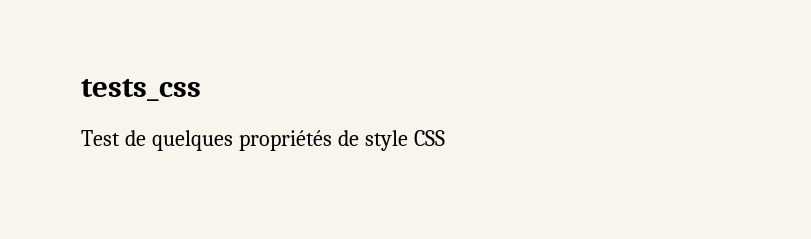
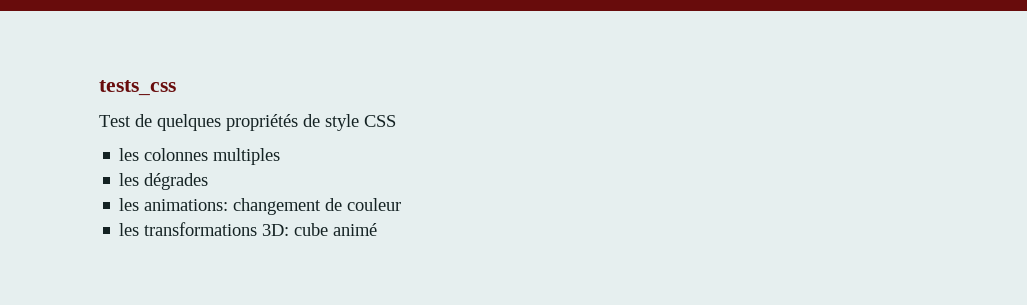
+ les colonnes multiples
+ les dégrades
+ les animations: changement de couleur
+ les transformations 3D: cube animé

